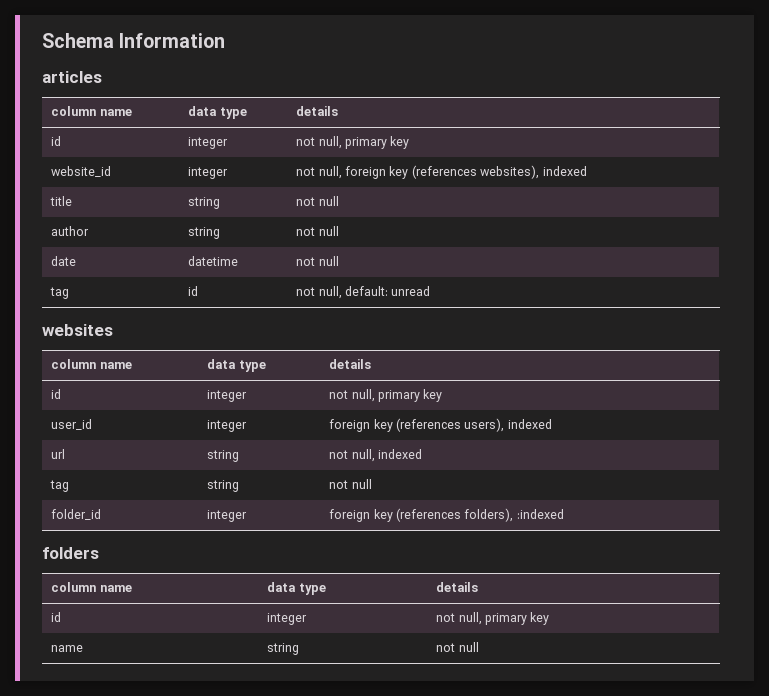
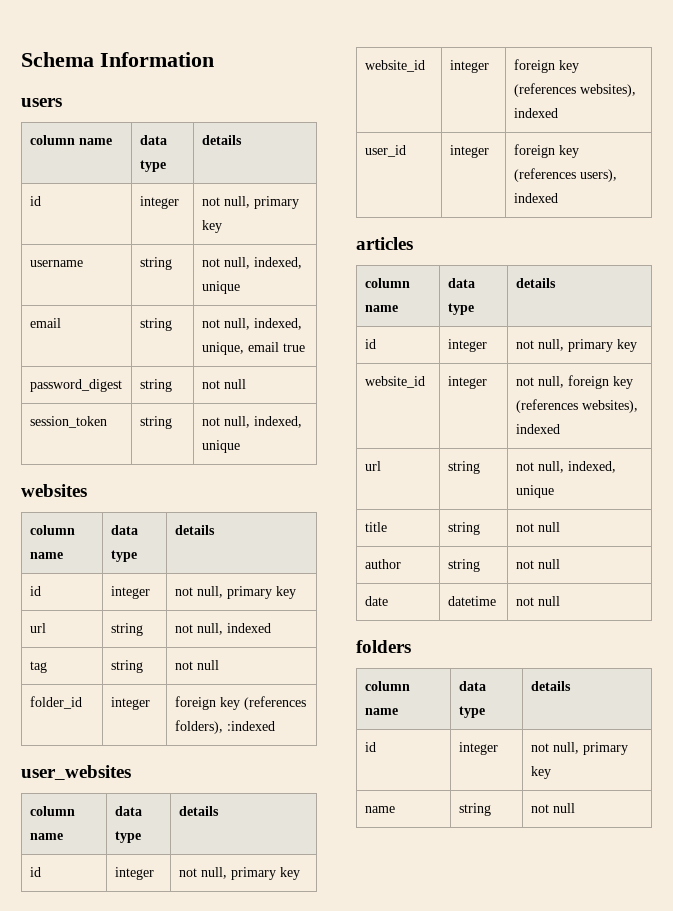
+ users
+ column name | data type | details
+ id | integer | not null, primary key
+ username | string | not null, indexed, unique
+ email | string | not null, indexed, unique, email true
+ password_digest | string | not null
+ session_token | string | not null, indexed, unique
+ websites
+ column name | data type | details
+ id | integer | not null, primary key
+ url | string | not null, indexed
+ tag | string | not null
+ folder_id | integer | foreign key (references folders), :indexed
+ user_websites
+ column name | data type | details
+ id | integer | not null, primary key
+ website_id | integer | foreign key (references websites), indexed
+ user_id | integer | foreign key (references users), indexed
+ url | string | not null, indexed, unique
- tag | id | not null, default: unread
- websites
- column name | data type | details
- id | integer | not null, primary key
- user_id | integer | foreign key (references users), indexed
- url | string | not null, indexed
- tag | string | not null
- folder_id | integer | foreign key (references folders), :indexed

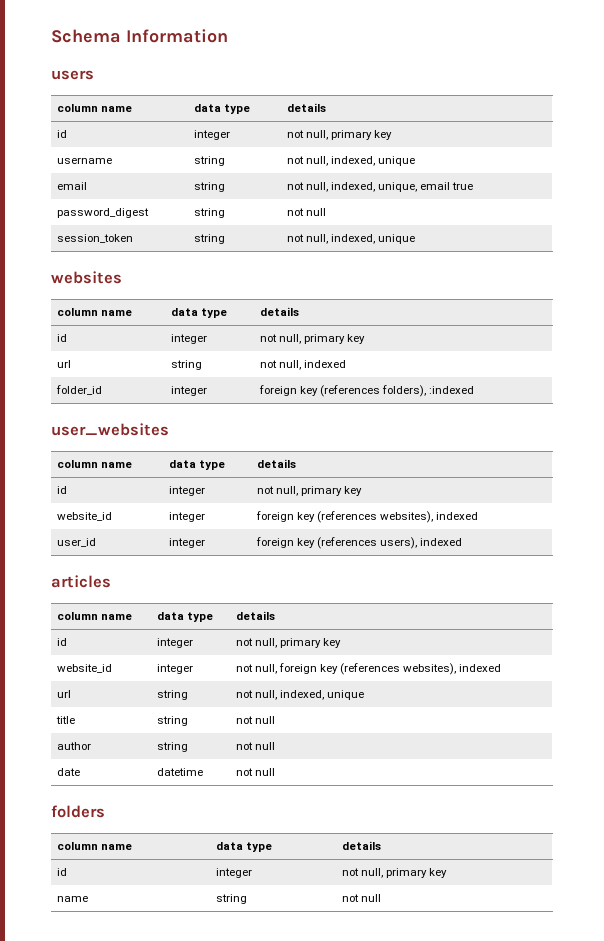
- tag | string | not null

